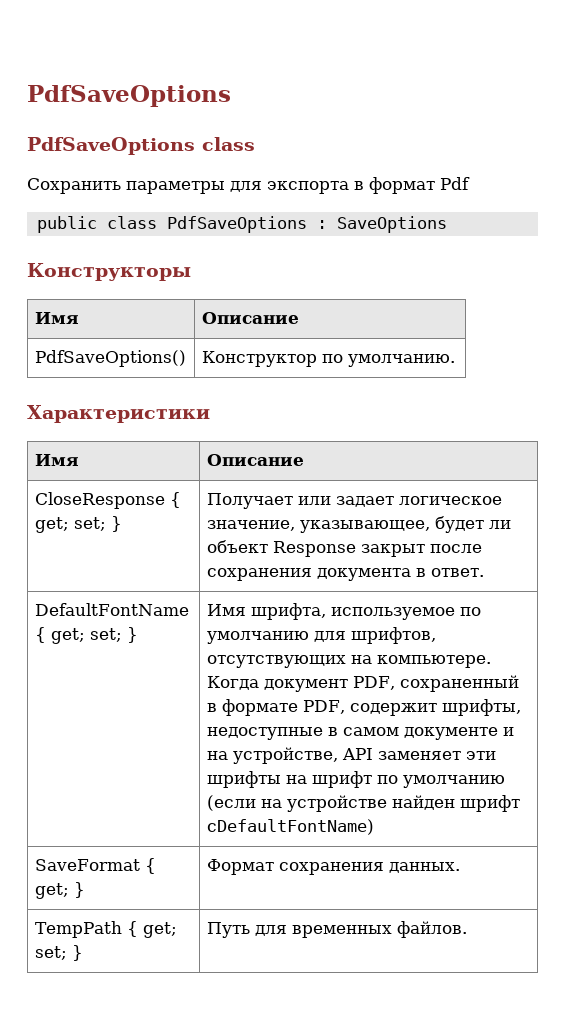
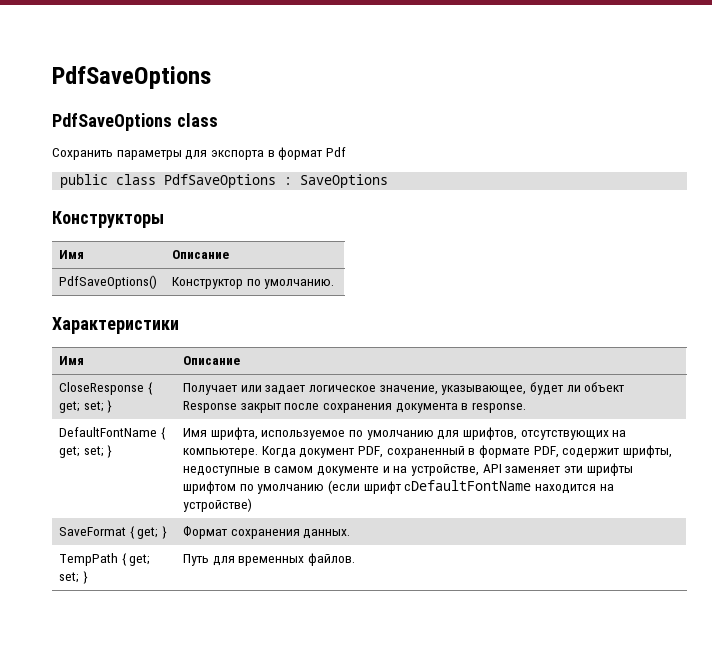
- CloseResponse { get; set; } | Получает или задает логическое значение, указывающее, будет ли объект Response закрыт после сохранения документа в ответ.
+ CloseResponse { get; set; } | Получает или задает логическое значение, указывающее, будет ли объект Response закрыт после сохранения документа в response.
- Когда документ PDF, сохраненный в формате PDF, содержит шрифты, недоступные в самом документе и на устройстве, API заменяет эти шрифты на шрифт по умолчанию (если на устройстве найден шрифт сDefaultFontName)
+ Когда документ PDF, сохраненный в формате PDF, содержит шрифты, недоступные в самом документе и на устройстве, API заменяет эти шрифты шрифтом по умолчанию (если шрифт сDefaultFontName находится на устройстве)

